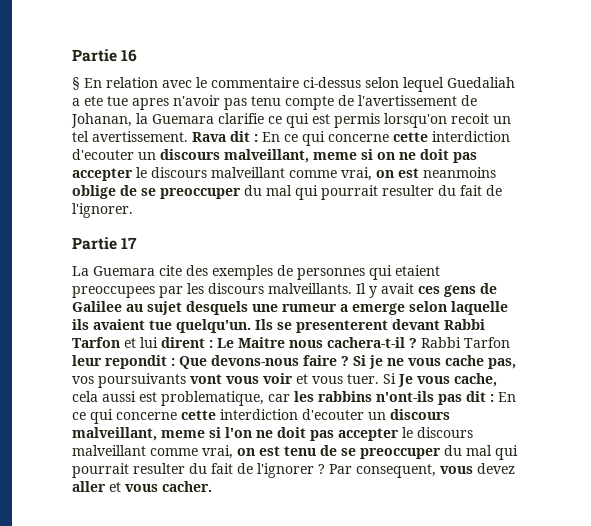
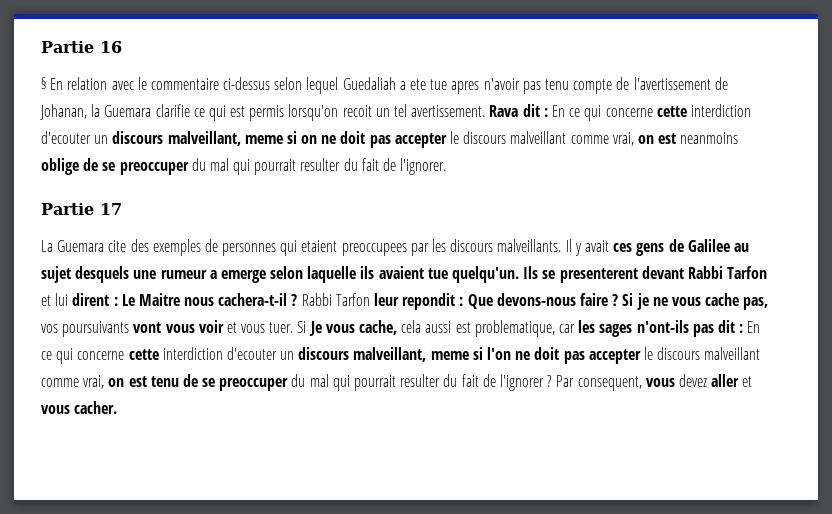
- Si Je vous cache, cela aussi est problematique, car les rabbins n'ont-ils pas dit : En ce qui concerne cette interdiction d'ecouter un discours malveillant, meme si l'on ne doit pas accepter le discours malveillant comme vrai, on est tenu de se preoccuper du mal qui pourrait resulter du fait de l'ignorer ?
+ Si Je vous cache, cela aussi est problematique, car les sages n'ont-ils pas dit : En ce qui concerne cette interdiction d'ecouter un discours malveillant, meme si l'on ne doit pas accepter le discours malveillant comme vrai, on est tenu de se preoccuper du mal qui pourrait resulter du fait de l'ignorer ?

